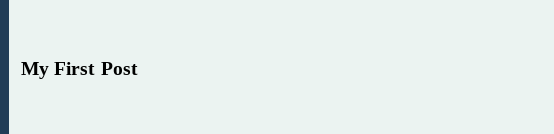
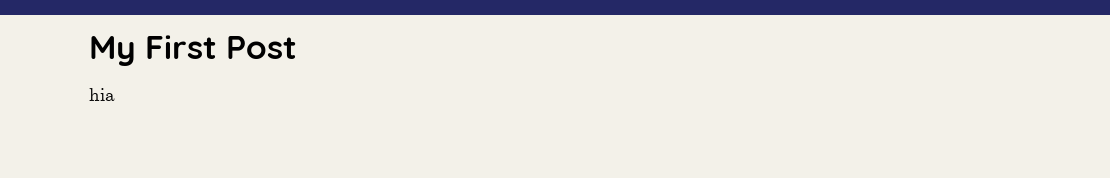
+ hia

